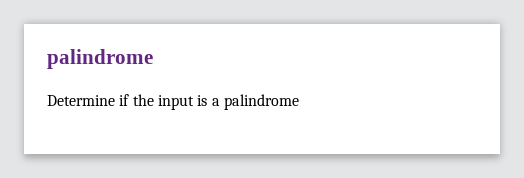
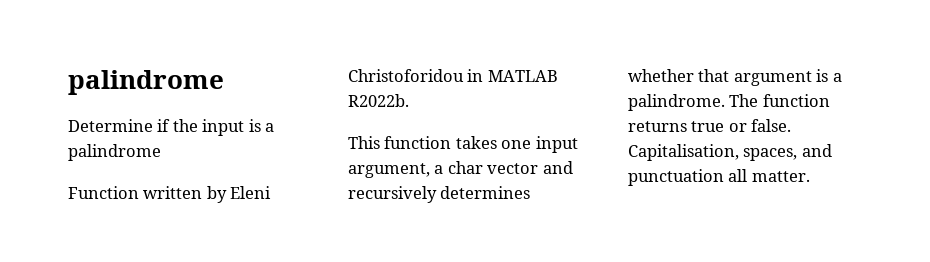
+ Function written by Eleni Christoforidou in MATLAB R2022b.
+ This function takes one input argument, a char vector and recursively determines whether that argument is a palindrome. The function returns true or false. Capitalisation, spaces, and punctuation all matter.

